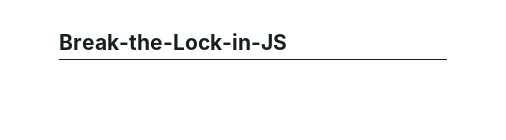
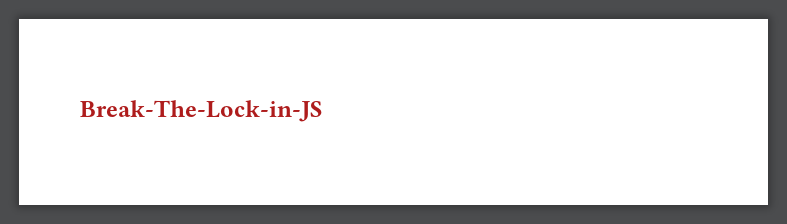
- Break-the-Lock-in-JS
+ Break-The-Lock-in-JS

